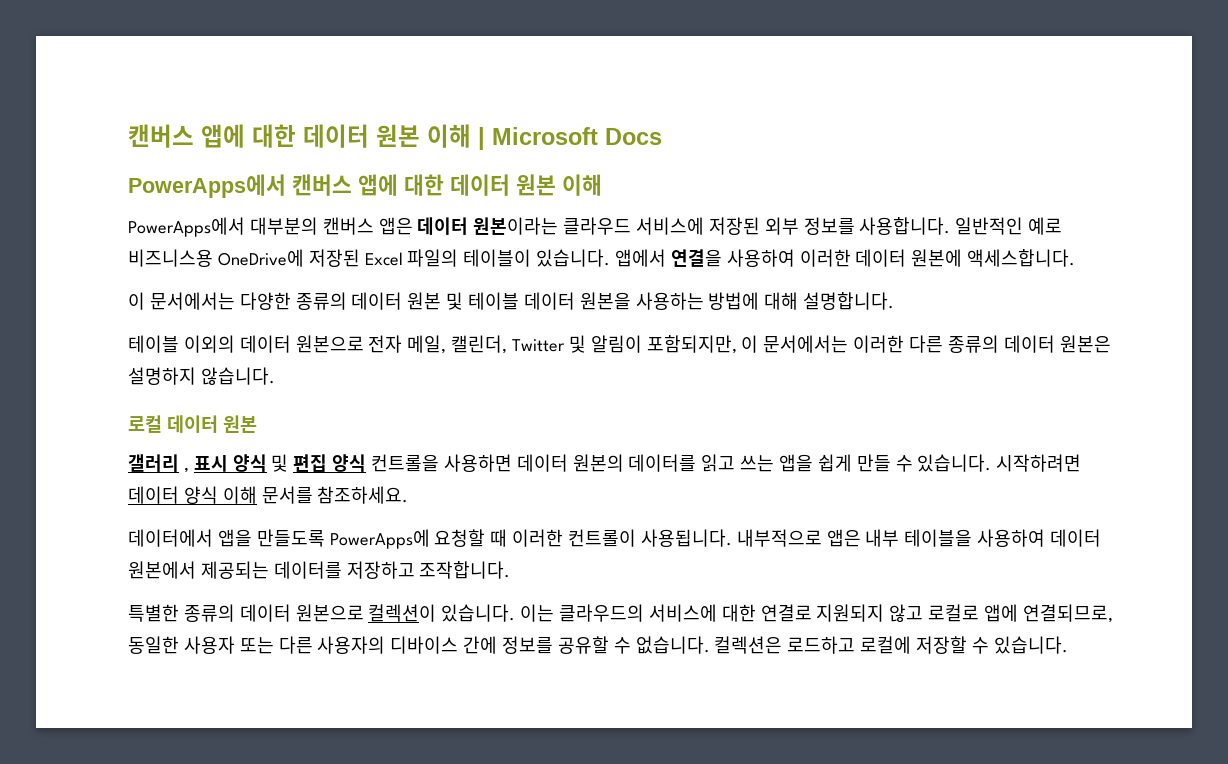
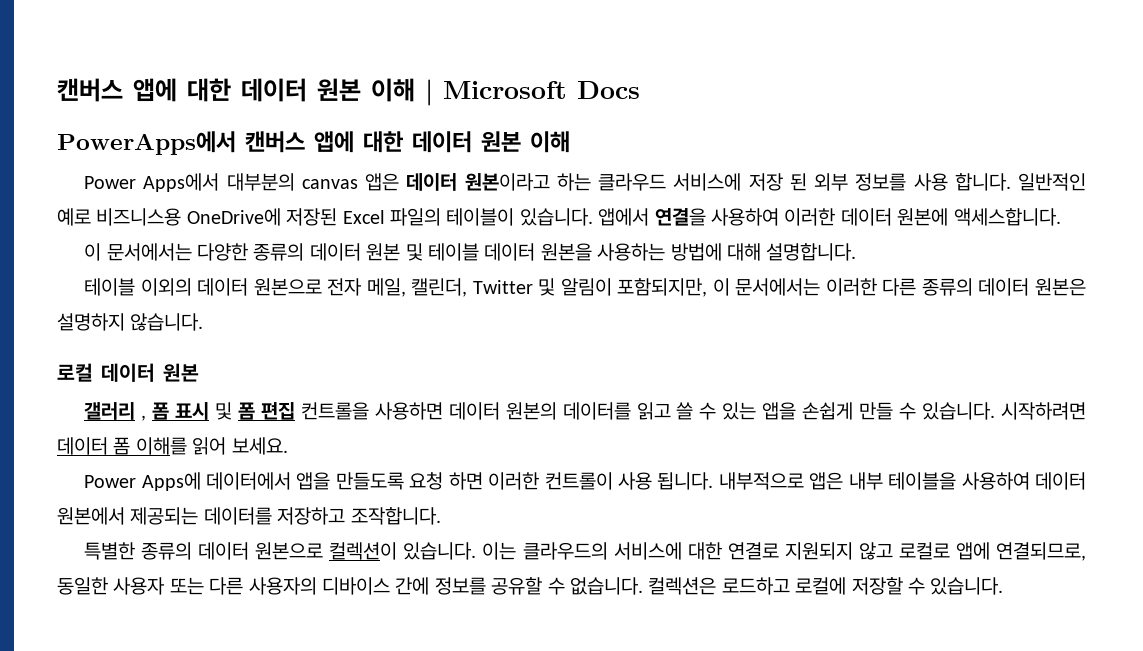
- PowerApps에서 대부분의 캔버스 앱은 데이터 원본이라는 클라우드 서비스에 저장된 외부 정보를 사용합니다.
+ Power Apps에서 대부분의 canvas 앱은 데이터 원본이라고 하는 클라우드 서비스에 저장 된 외부 정보를 사용 합니다.
- 갤러리 , 표시 양식 및 편집 양식 컨트롤을 사용하면 데이터 원본의 데이터를 읽고 쓰는 앱을 쉽게 만들 수 있습니다.
+ 갤러리 , 폼 표시 및 폼 편집 컨트롤을 사용하면 데이터 원본의 데이터를 읽고 쓸 수 있는 앱을 손쉽게 만들 수 있습니다.
- 시작하려면 데이터 양식 이해 문서를 참조하세요.
- 데이터에서 앱을 만들도록 PowerApps에 요청할 때 이러한 컨트롤이 사용됩니다.
+ 시작하려면 데이터 폼 이해를 읽어 보세요.
+ Power Apps에 데이터에서 앱을 만들도록 요청 하면 이러한 컨트롤이 사용 됩니다.

